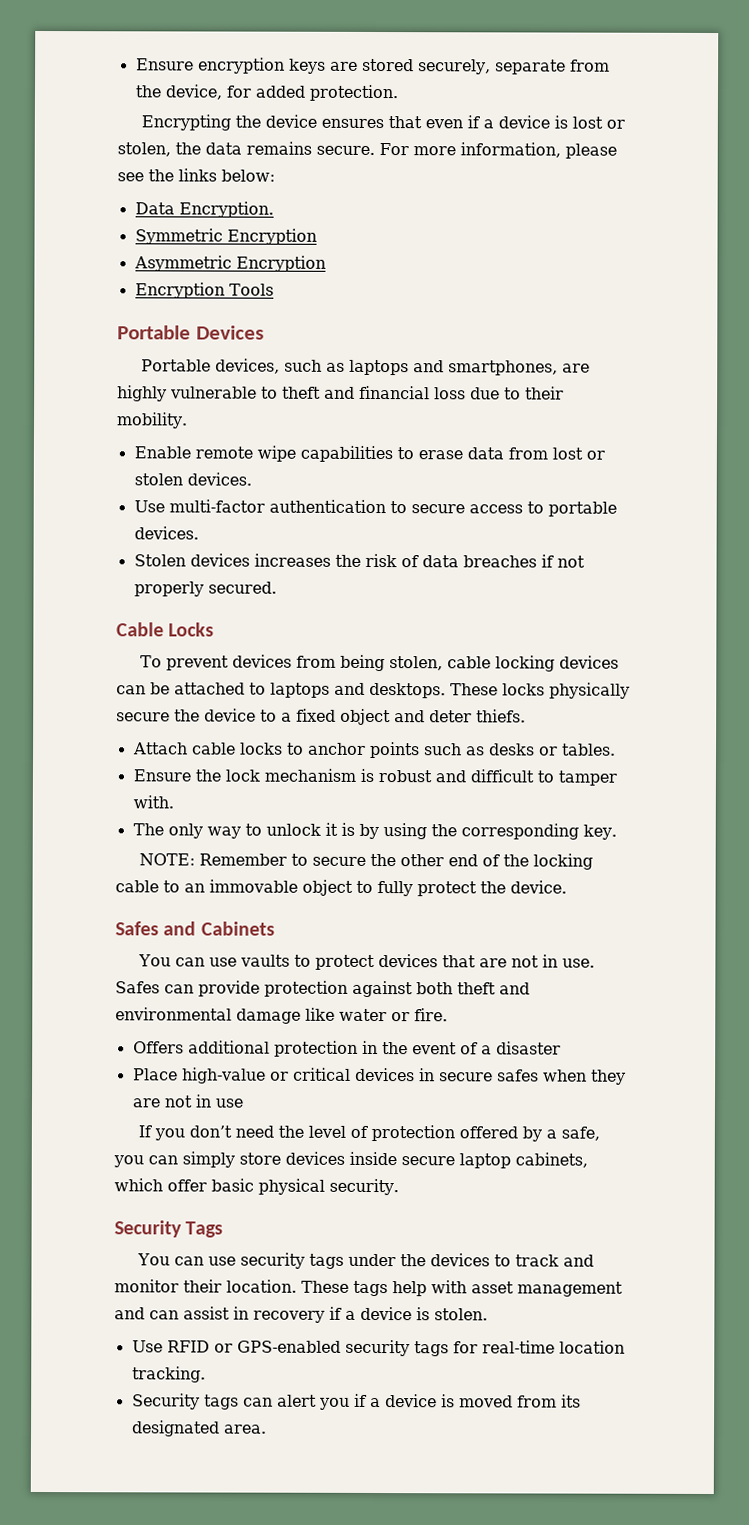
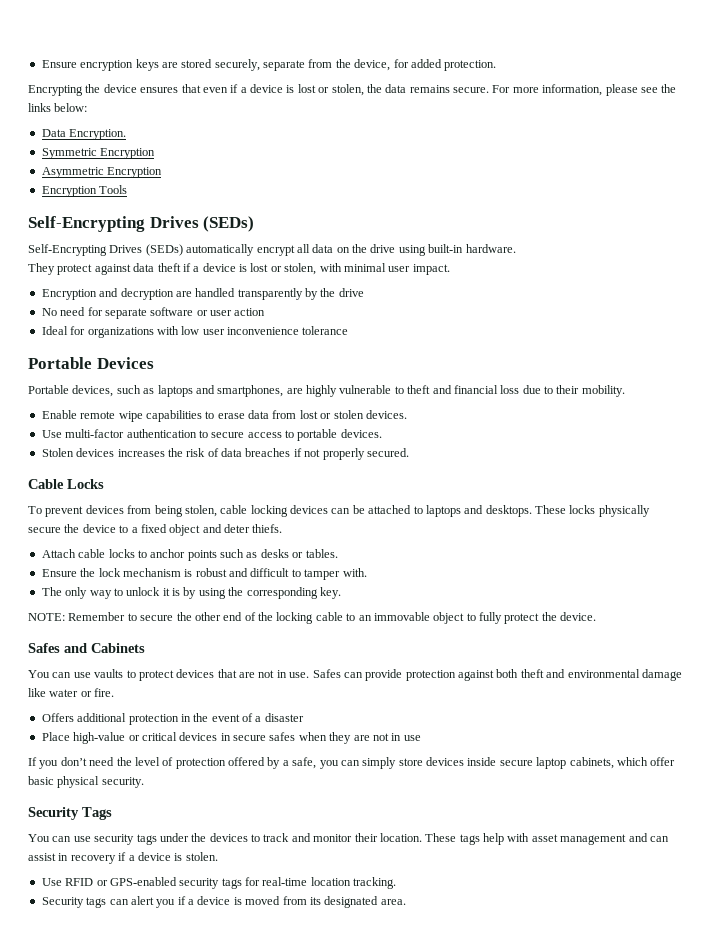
  Encryption Tools
+ Self-Encrypting Drives (SEDs)
+ Self-Encrypting Drives (SEDs) automatically encrypt all data on the drive using built-in hardware.
+ They protect against data theft if a device is lost or stolen, with minimal user impact.
+ Encryption and decryption are handled transparently by the drive
+ No need for separate software or user action
+ Ideal for organizations with low user inconvenience tolerance

